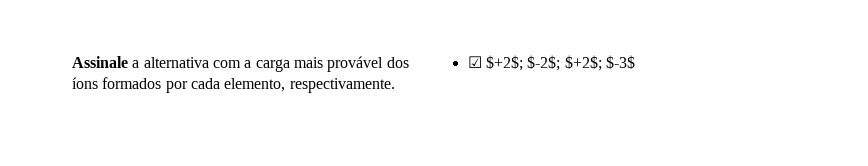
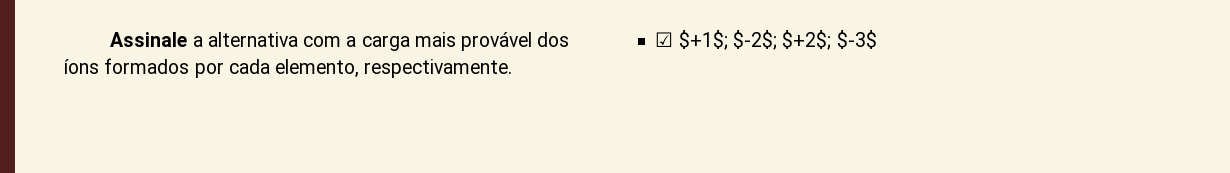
- ☑ $+2$; $-2$; $+2$; $-3$
+ ☑ $+1$; $-2$; $+2$; $-3$

